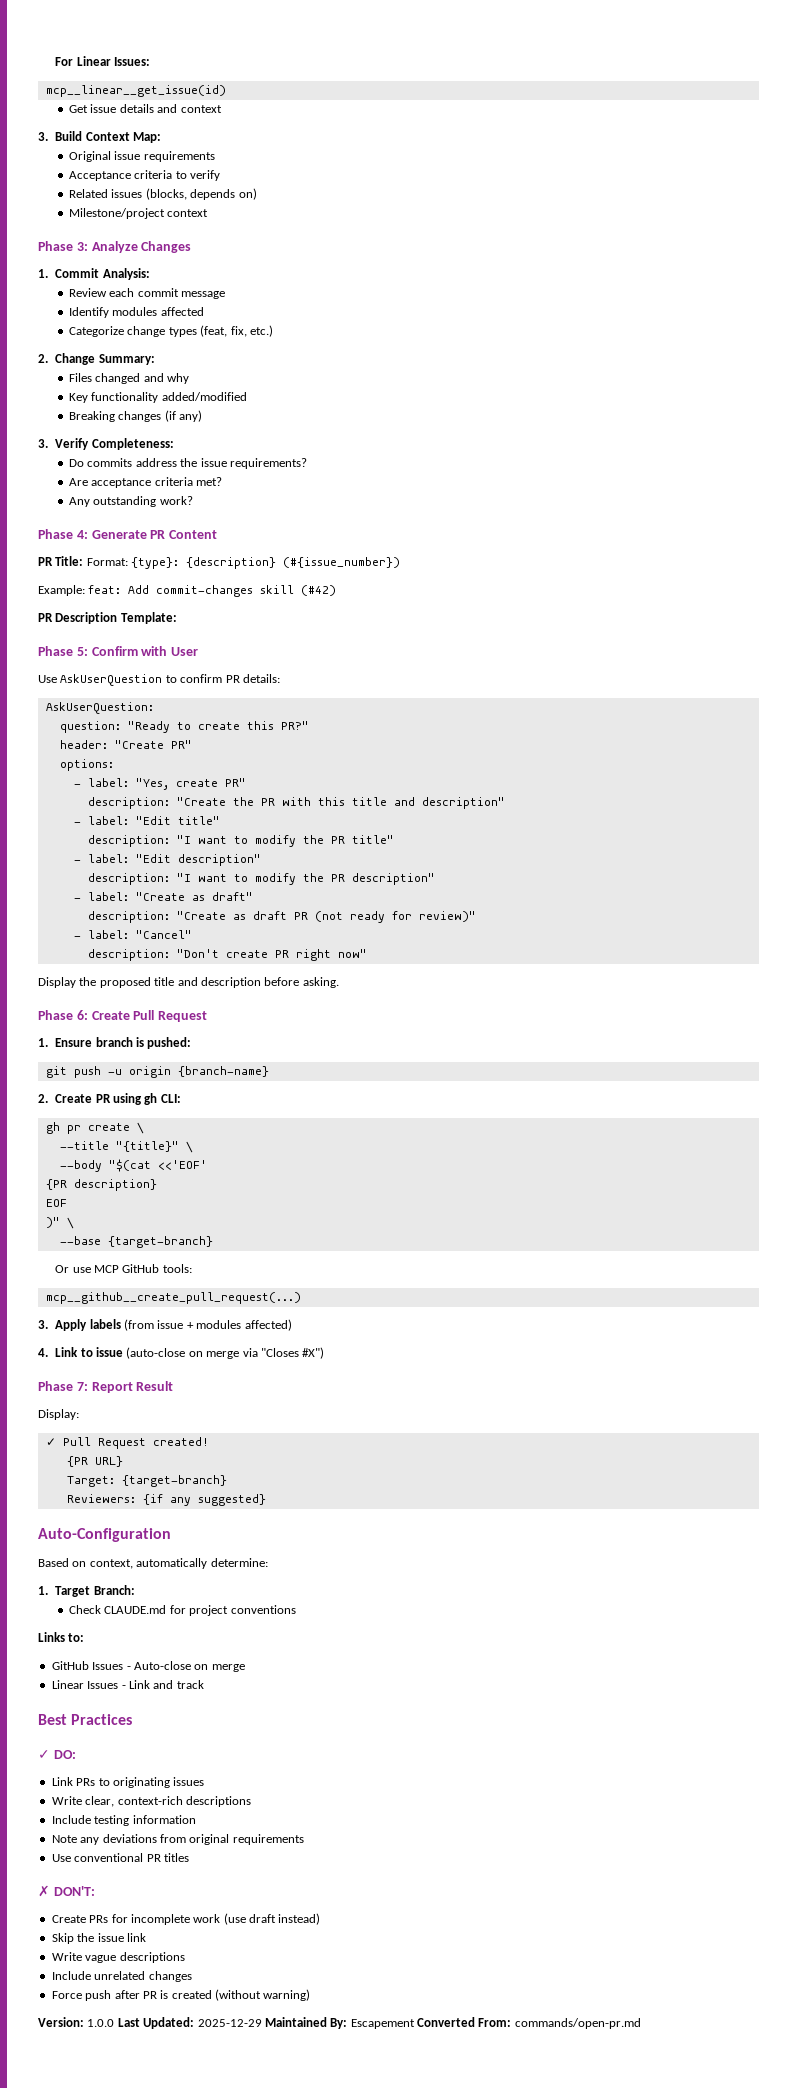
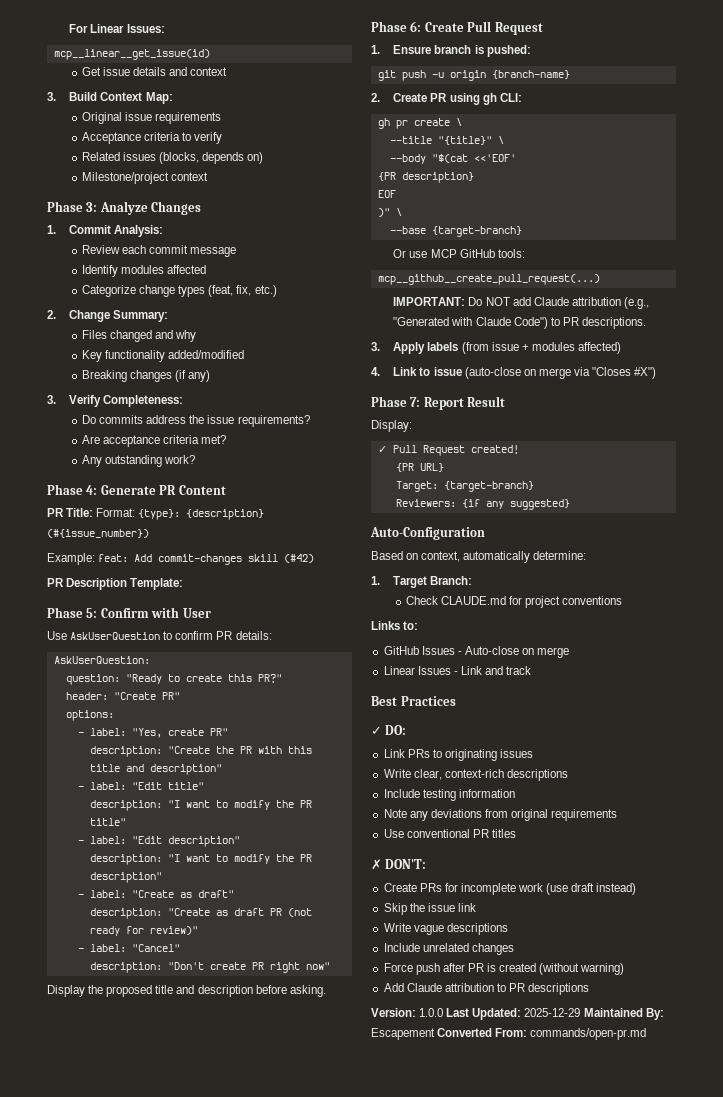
+ IMPORTANT: Do NOT add Claude attribution (e.g., "Generated with Claude Code") to PR descriptions.
+ Add Claude attribution to PR descriptions

